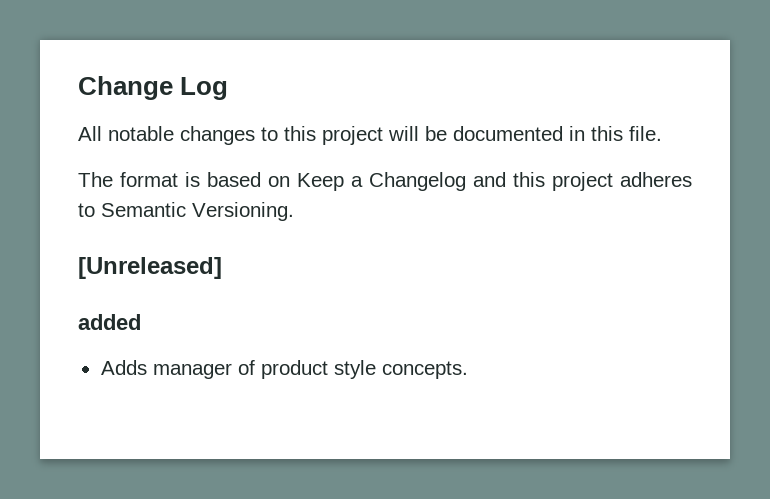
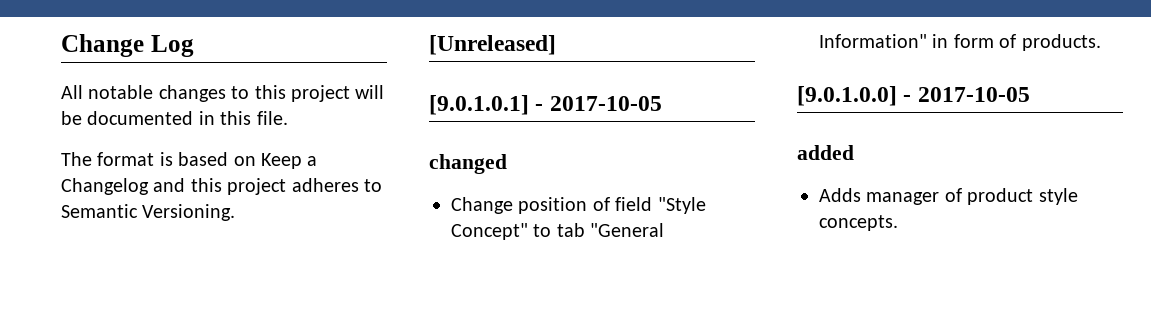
+ [9.0.1.0.1] - 2017-10-05
+ changed
+ Change position of field "Style Concept" to tab "General Information" in form of products.
+ [9.0.1.0.0] - 2017-10-05

